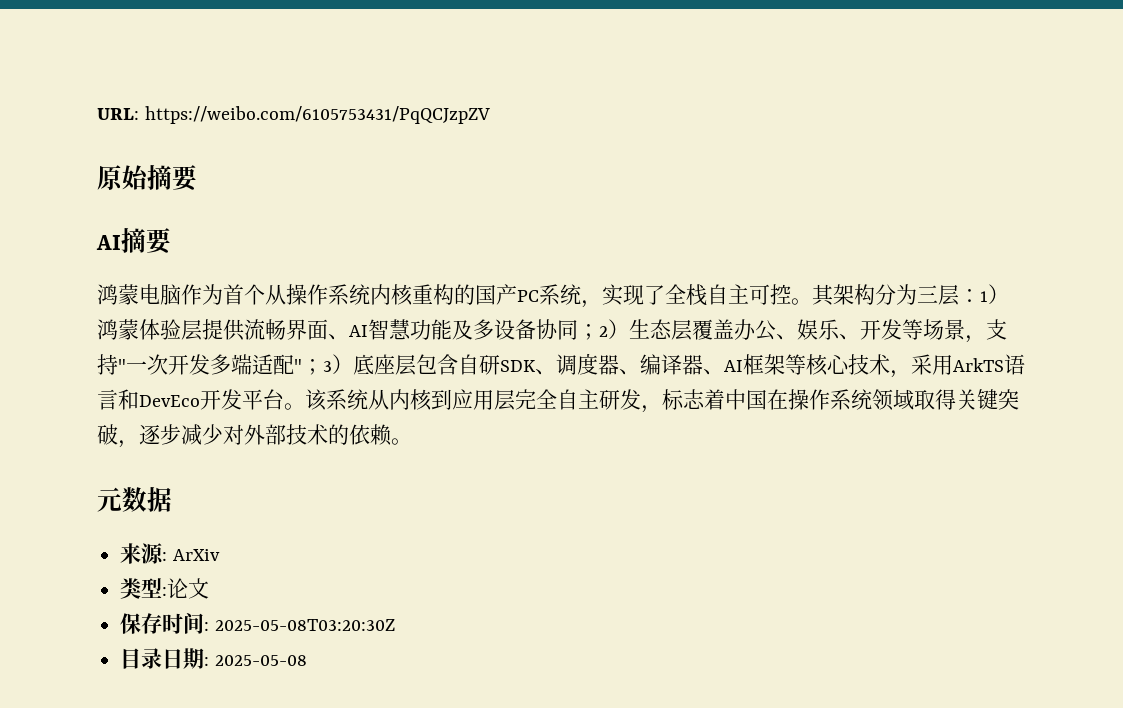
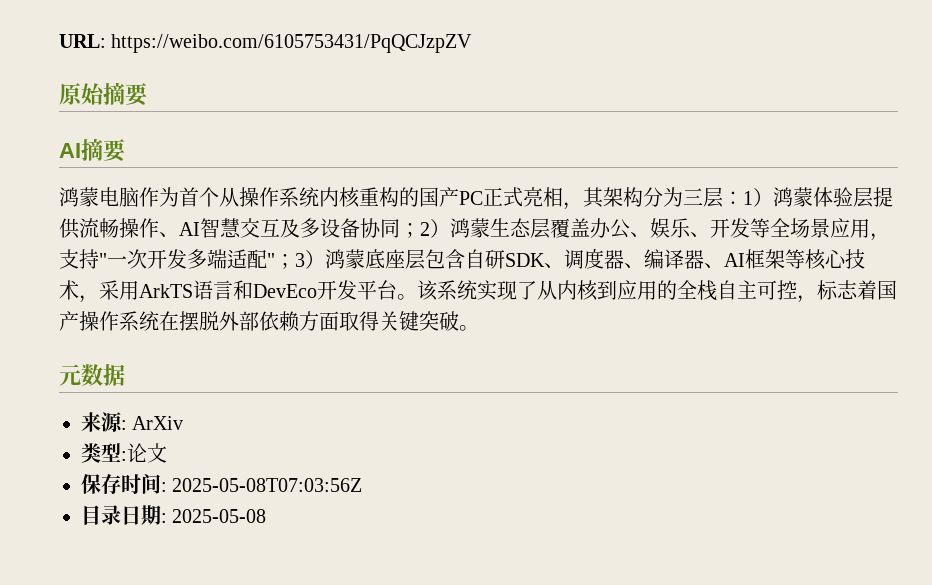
- 鸿蒙电脑作为首个从操作系统内核重构的国产PC系统，实现了全栈自主可控。其架构分为三层：
+ 鸿蒙电脑作为首个从操作系统内核重构的国产PC正式亮相，其架构分为三层：
- 1）鸿蒙体验层提供流畅界面、AI智慧功能及多设备协同；
+ 1）鸿蒙体验层提供流畅操作、AI智慧交互及多设备协同；
- 2）生态层覆盖办公、娱乐、开发等场景，支持"一次开发多端适配"；
+ 2）鸿蒙生态层覆盖办公、娱乐、开发等全场景应用，支持"一次开发多端适配"；
- 3）底座层包含自研SDK、调度器、编译器、AI框架等核心技术，采用ArkTS语言和DevEco开发平台。
+ 3）鸿蒙底座层包含自研SDK、调度器、编译器、AI框架等核心技术，采用ArkTS语言和DevEco开发平台。
- 该系统从内核到应用层完全自主研发，标志着中国在操作系统领域取得关键突破，逐步减少对外部技术的依赖。
+ 该系统实现了从内核到应用的全栈自主可控，标志着国产操作系统在摆脱外部依赖方面取得关键突破。
- 保存时间: 2025-05-08T03:20:30Z
+ 保存时间: 2025-05-08T07:03:56Z

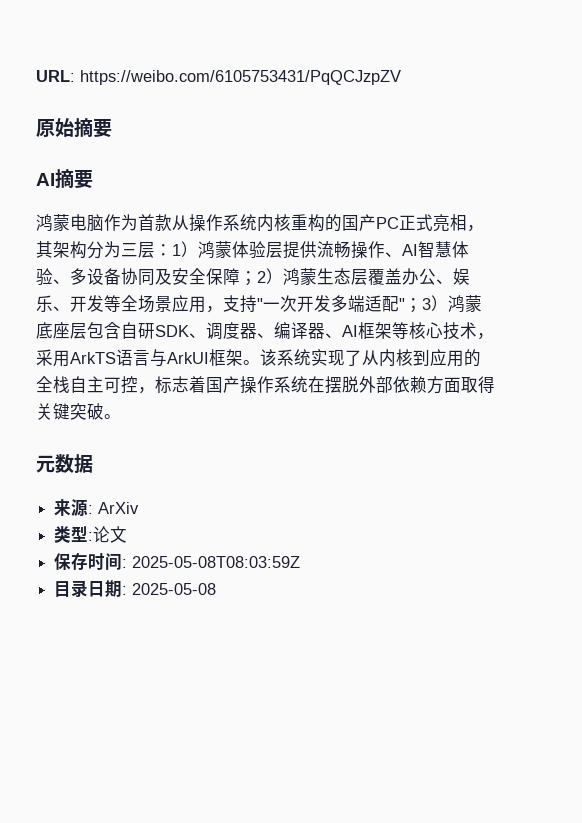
- 鸿蒙电脑作为首个从操作系统内核重构的国产PC正式亮相，其架构分为三层：
+ 鸿蒙电脑作为首款从操作系统内核重构的国产PC正式亮相，其架构分为三层：
- 1）鸿蒙体验层提供流畅操作、AI智慧交互及多设备协同；
+ 1）鸿蒙体验层提供流畅操作、AI智慧体验、多设备协同及安全保障；
- 3）鸿蒙底座层包含自研SDK、调度器、编译器、AI框架等核心技术，采用ArkTS语言和DevEco开发平台。
+ 3）鸿蒙底座层包含自研SDK、调度器、编译器、AI框架等核心技术，采用ArkTS语言与ArkUI框架。
- 保存时间: 2025-05-08T07:03:56Z
+ 保存时间: 2025-05-08T08:03:59Z

